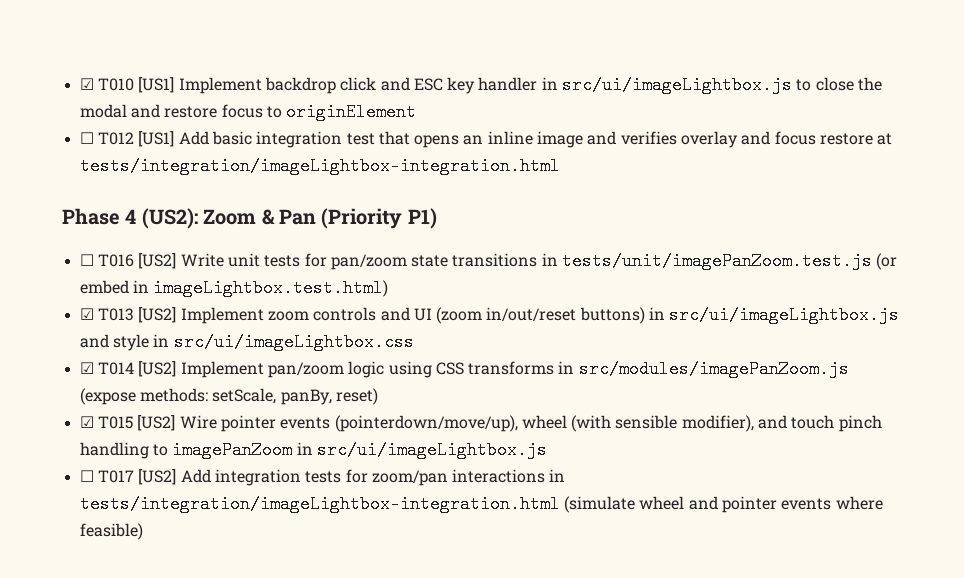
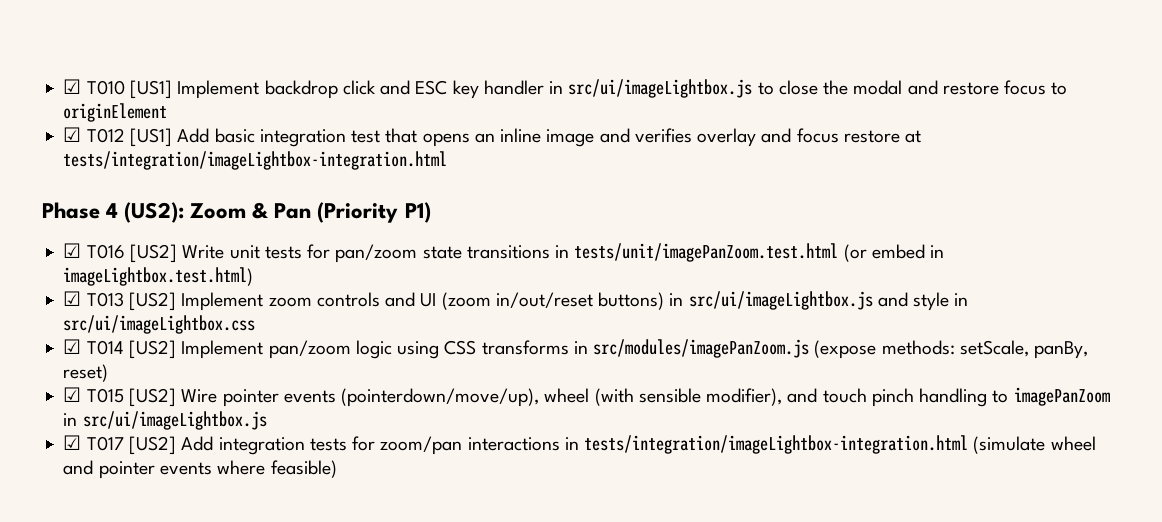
- ☐ T012 [US1] Add basic integration test that opens an inline image and verifies overlay and focus restore at tests/integration/imageLightbox-integration.html
+ ☑ T012 [US1] Add basic integration test that opens an inline image and verifies overlay and focus restore at tests/integration/imageLightbox-integration.html
- ☐ T016 [US2] Write unit tests for pan/zoom state transitions in tests/unit/imagePanZoom.test.js (or embed in imageLightbox.test.html)
+ ☑ T016 [US2] Write unit tests for pan/zoom state transitions in tests/unit/imagePanZoom.test.html (or embed in imageLightbox.test.html)
- ☐ T017 [US2] Add integration tests for zoom/pan interactions in tests/integration/imageLightbox-integration.html (simulate wheel and pointer events where feasible)
+ ☑ T017 [US2] Add integration tests for zoom/pan interactions in tests/integration/imageLightbox-integration.html (simulate wheel and pointer events where feasible)

